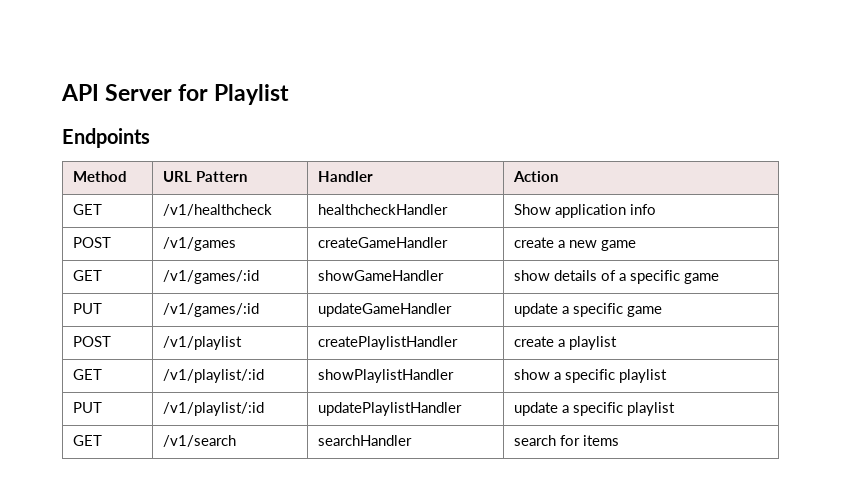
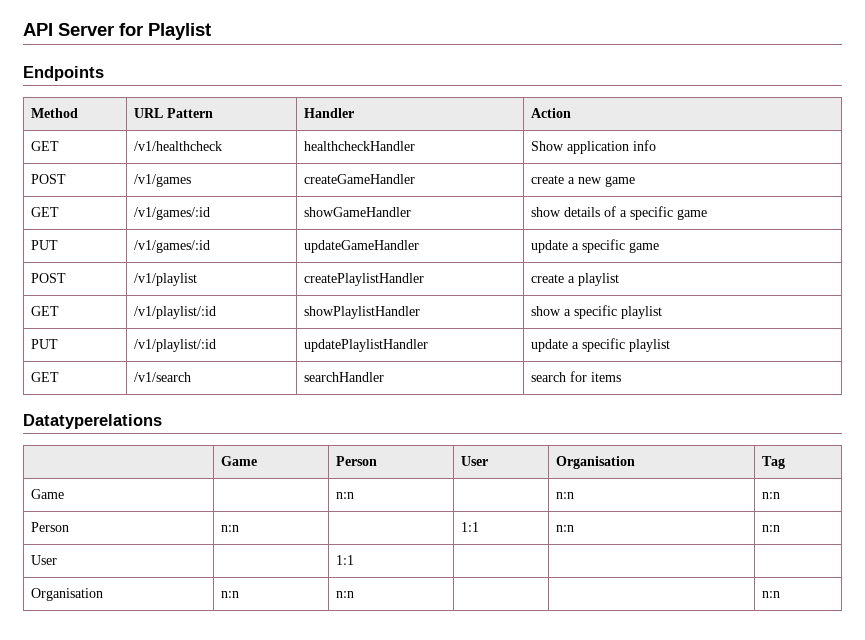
+ Datatyperelations
+ | Game | Person | User | Organisation | Tag
+ Game | | n:n | | n:n | n:n
+ Person | n:n | | 1:1 | n:n | n:n
+ User | | 1:1 | | |
+ Organisation | n:n | n:n | | | n:n

